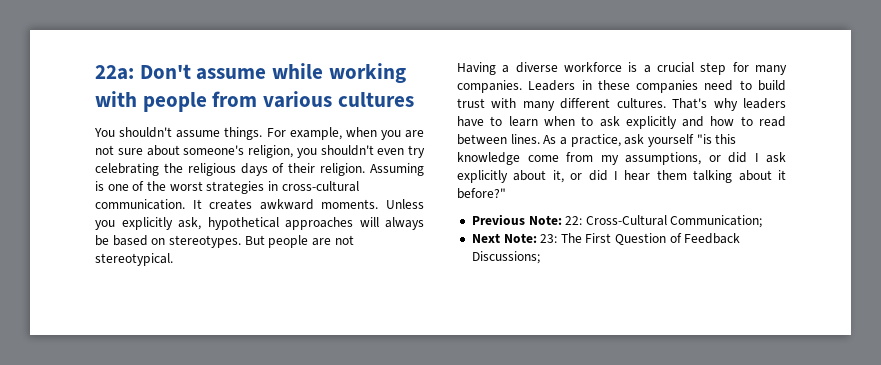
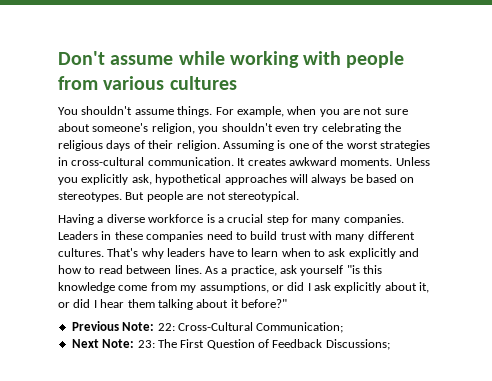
- 22a: Don't assume while working with people from various cultures
+ Don't assume while working with people from various cultures

